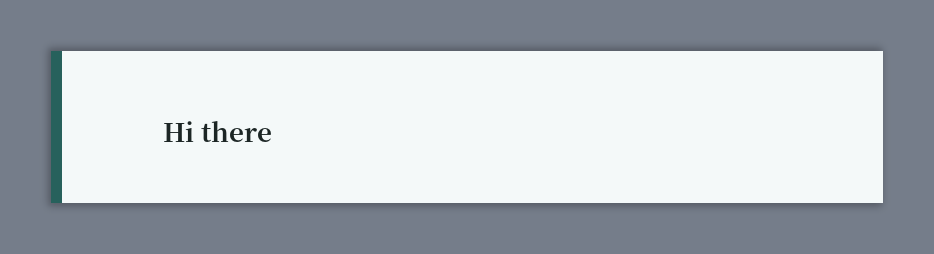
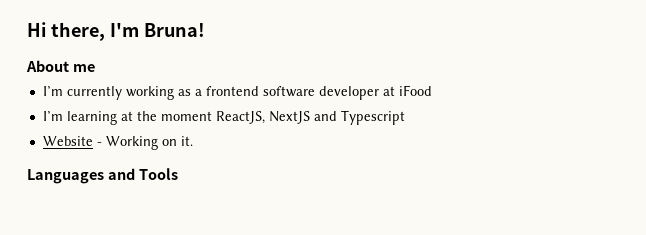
- Hi there
+ Hi there, I'm Bruna!
+ About me
+ I’m currently working as a frontend software developer at iFood
+ I’m learning at the moment ReactJS, NextJS and Typescript
+ Website - Working on it.
+ Languages and Tools

